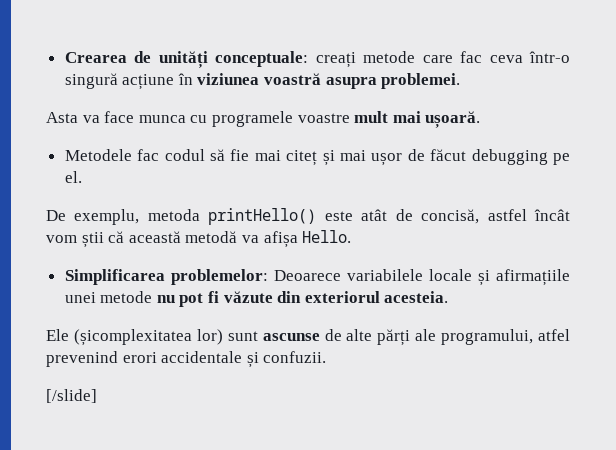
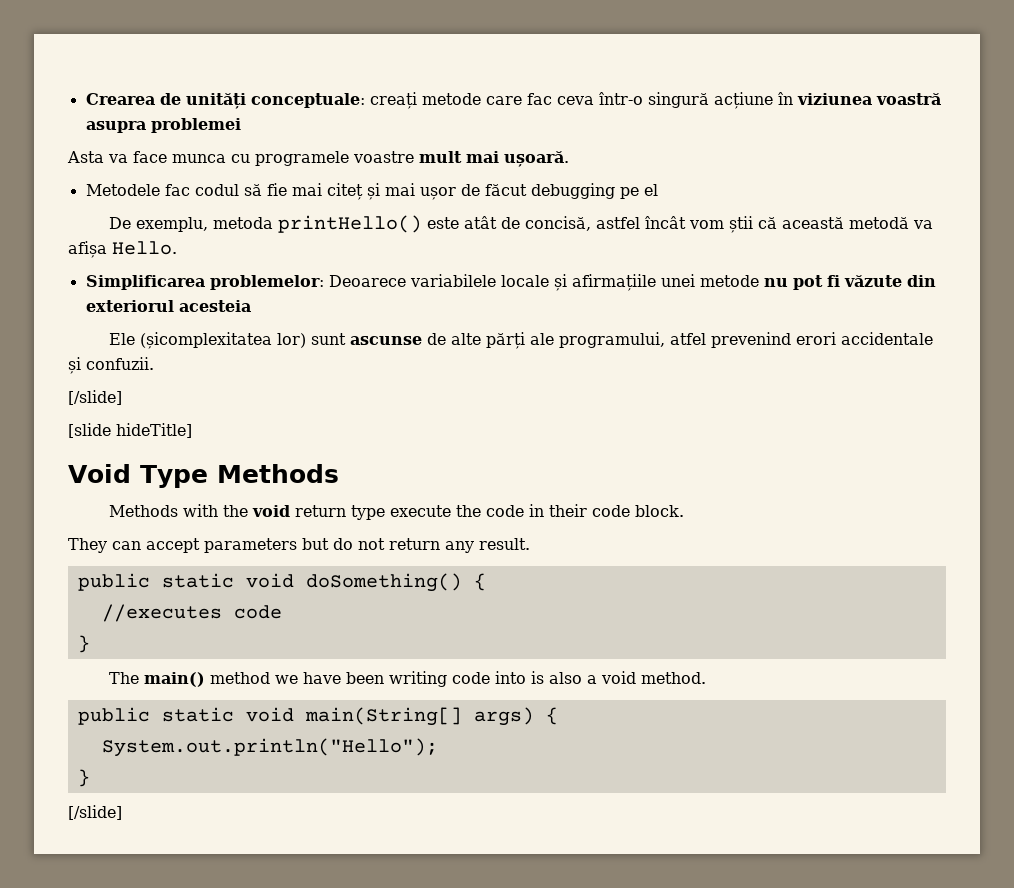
- Crearea de unități conceptuale: creați metode care fac ceva într-o singură acțiune în viziunea voastră asupra problemei.
+ Crearea de unități conceptuale: creați metode care fac ceva într-o singură acțiune în viziunea voastră asupra problemei
- Metodele fac codul să fie mai citeț și mai ușor de făcut debugging pe el.
+ Metodele fac codul să fie mai citeț și mai ușor de făcut debugging pe el
- Simplificarea problemelor: Deoarece variabilele locale și afirmațiile unei metode nu pot fi văzute din exteriorul acesteia.
+ Simplificarea problemelor: Deoarece variabilele locale și afirmațiile unei metode nu pot fi văzute din exteriorul acesteia
+ [slide hideTitle]
+ Void Type Methods
+ Methods with the void return type execute the code in their code block.
+ They can accept parameters but do not return any result.
+ public static void doSomething() {
+ //executes code
+ }
+ The main() method we have been writing code into is also a void method.
+ public static void main(String[] args) {
+ System.out.println("Hello");
+ }
+ [/slide]

